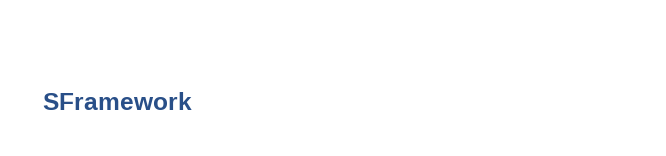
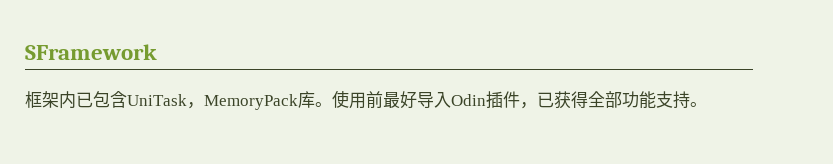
+ 框架内已包含UniTask，MemoryPack库。使用前最好导入Odin插件，已获得全部功能支持。

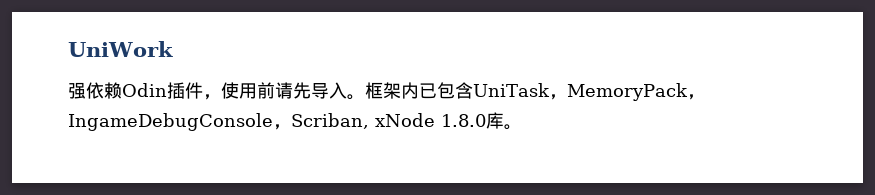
- SFramework
- 框架内已包含UniTask，MemoryPack库。使用前最好导入Odin插件，已获得全部功能支持。
+ UniWork
+ 强依赖Odin插件，使用前请先导入。框架内已包含UniTask，MemoryPack，IngameDebugConsole，Scriban, xNode 1.8.0库。

